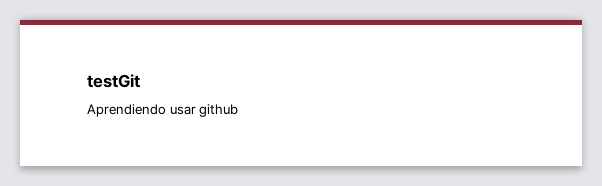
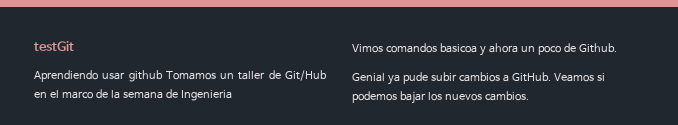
- Aprendiendo usar github
+ Aprendiendo usar github Tomamos un taller de Git/Hub en el marco de la semana de Ingenieria
+ Vimos comandos basicoa y ahora un poco de Github.
+ Genial ya pude subir cambios a GitHub. Veamos si podemos bajar los nuevos cambios.

